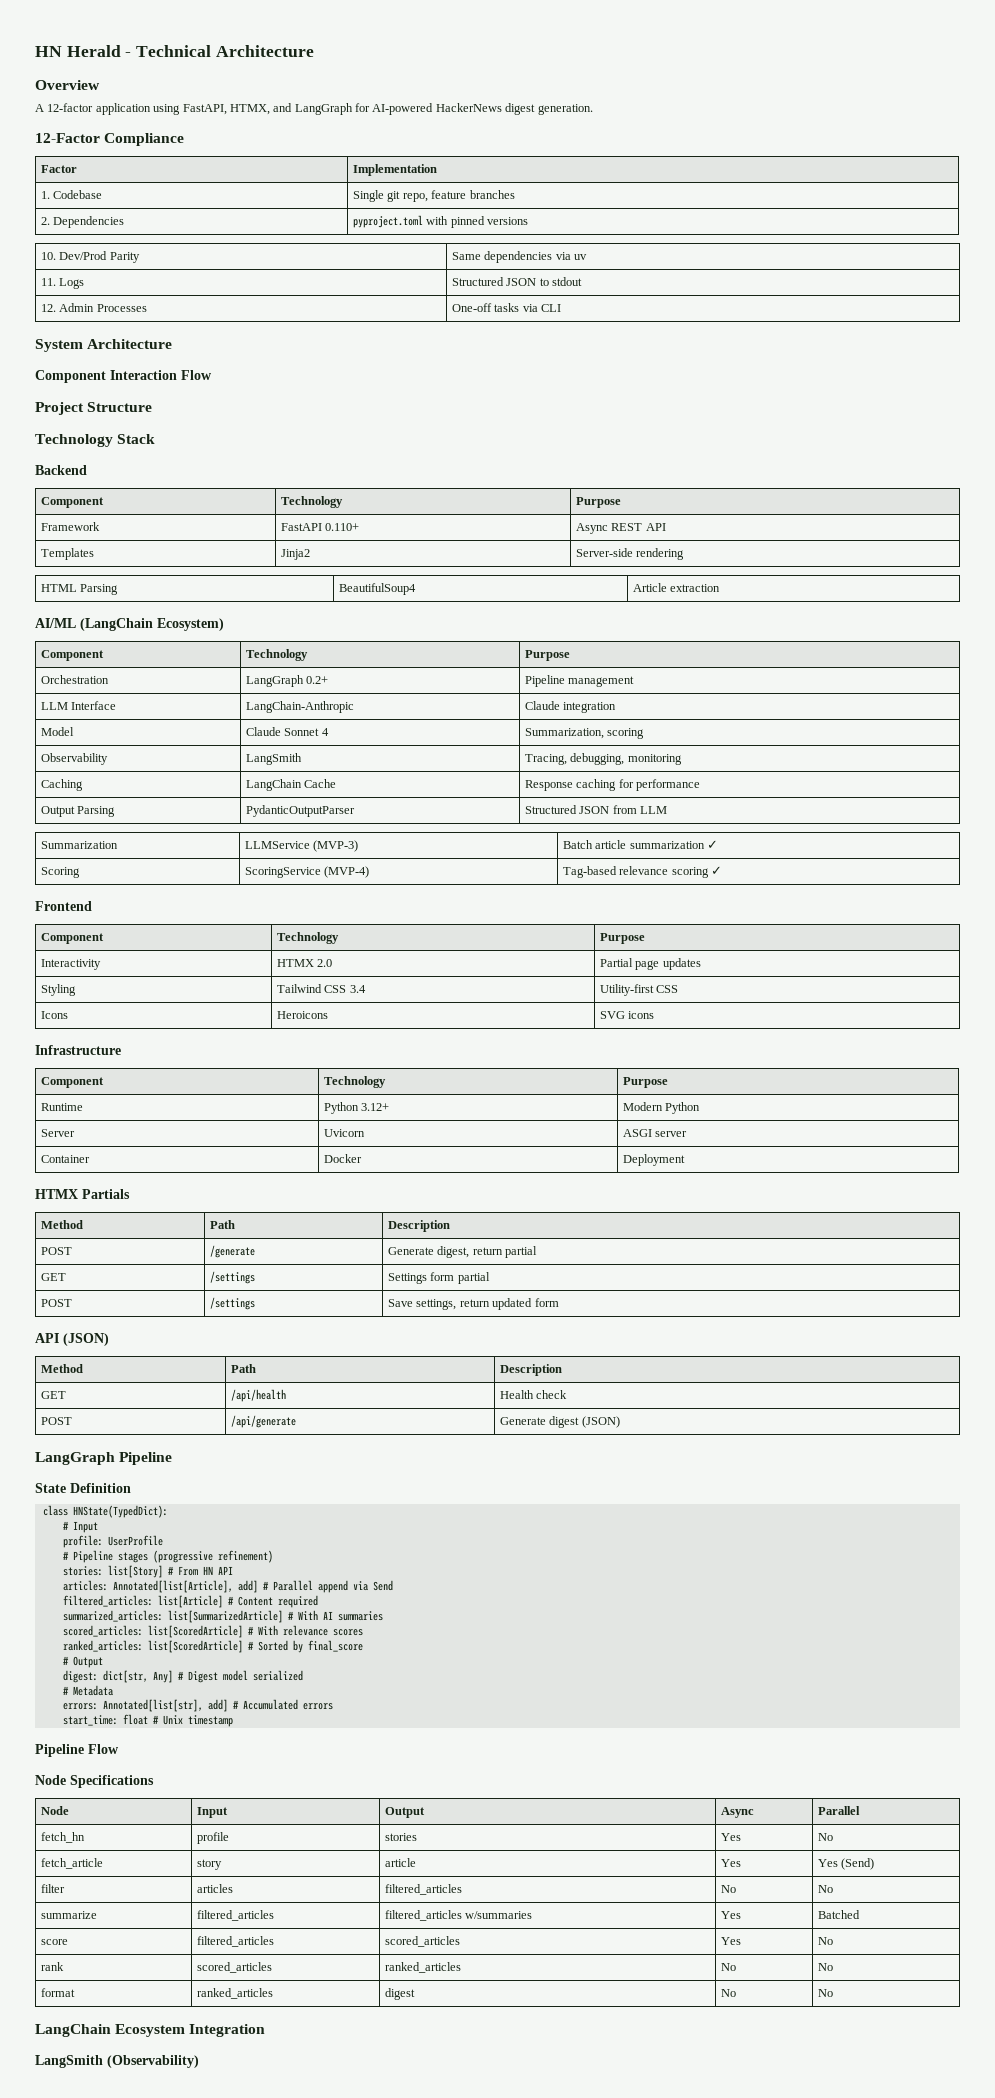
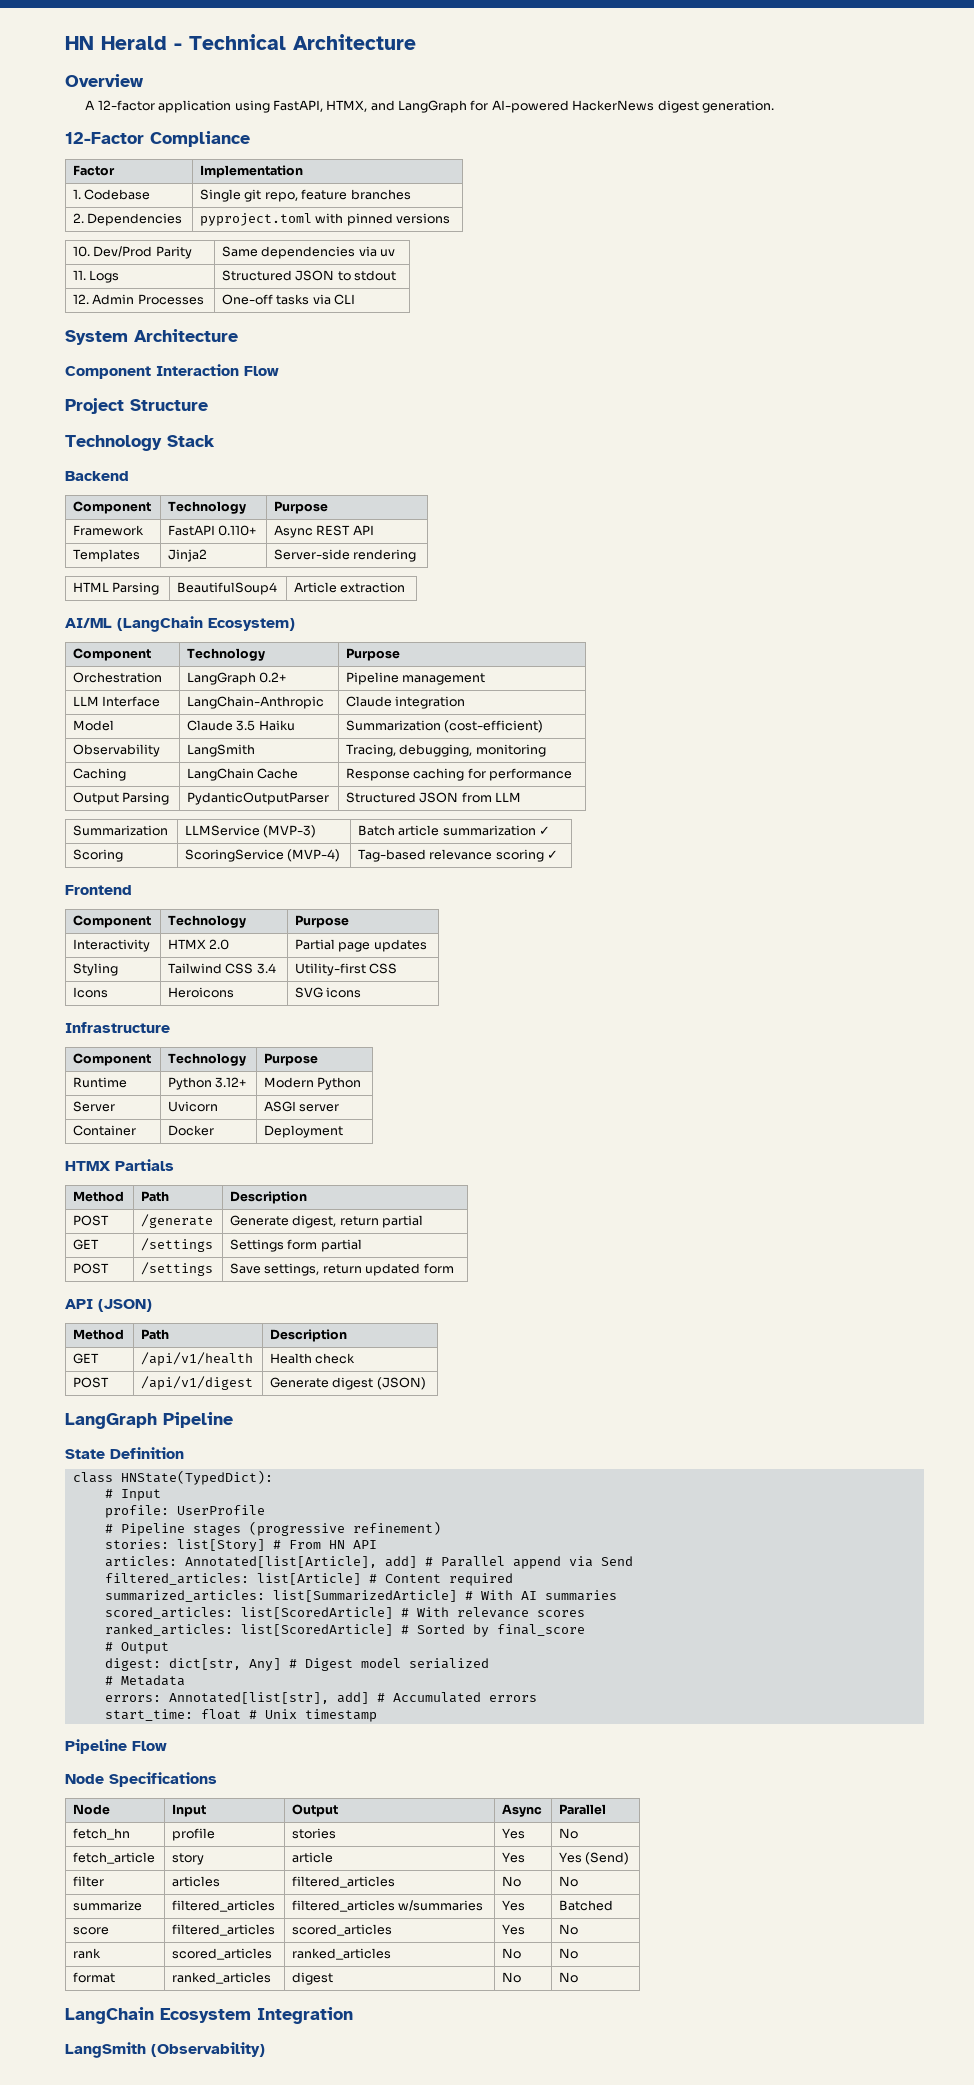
- Model | Claude Sonnet 4 | Summarization, scoring
+ Model | Claude 3.5 Haiku | Summarization (cost-efficient)
- GET | /api/health | Health check
+ GET | /api/v1/health | Health check
- POST | /api/generate | Generate digest (JSON)
+ POST | /api/v1/digest | Generate digest (JSON)

